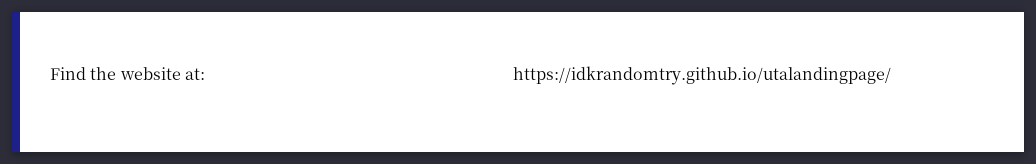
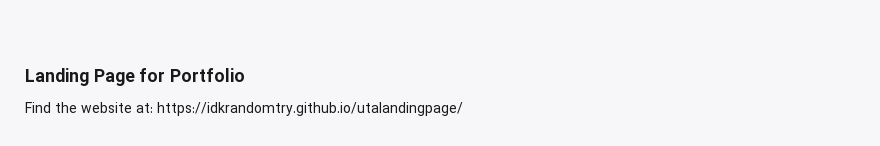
+ Landing Page for Portfolio

